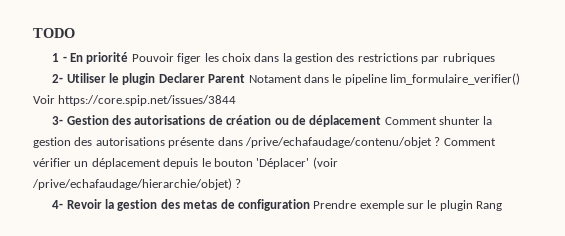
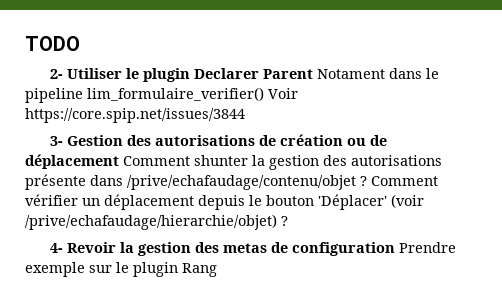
- 1 - En priorité Pouvoir figer les choix dans la gestion des restrictions par rubriques

